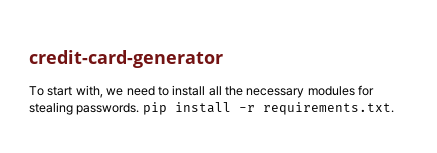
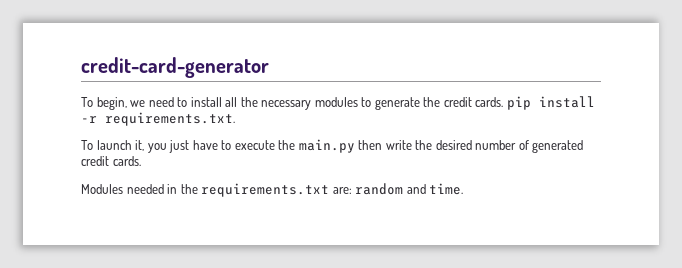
- To start with, we need to install all the necessary modules for stealing passwords. pip install -r requirements.txt.
+ To begin, we need to install all the necessary modules to generate the credit cards. pip install -r requirements.txt.
+ To launch it, you just have to execute the main.py then write the desired number of generated credit cards.
+ Modules needed in the requirements.txt are: random and time.

